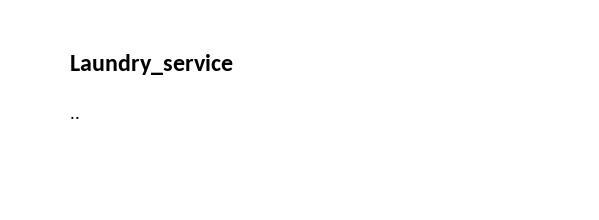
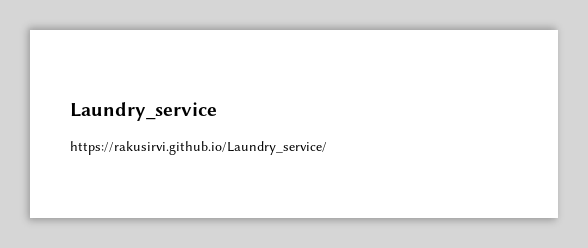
- ..
+ https://rakusirvi.github.io/Laundry_service/

